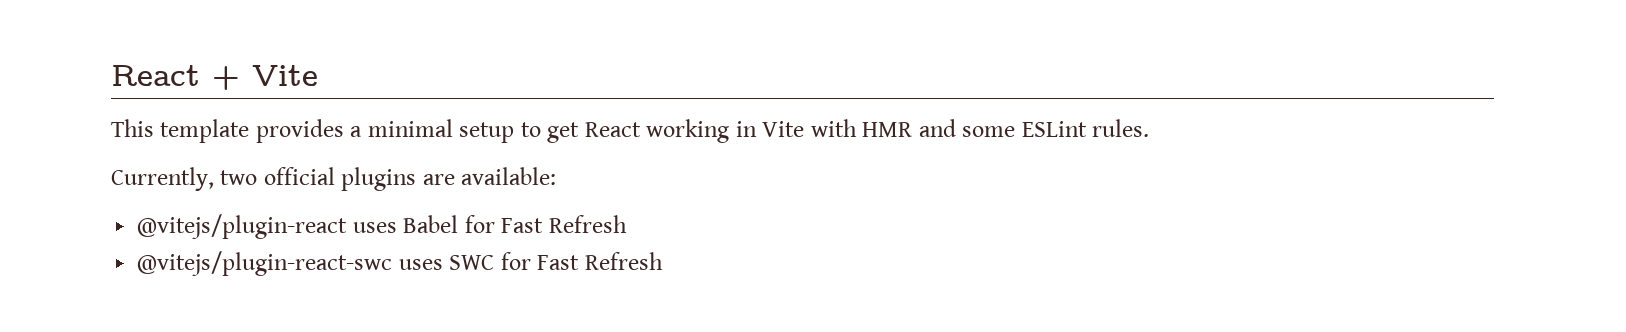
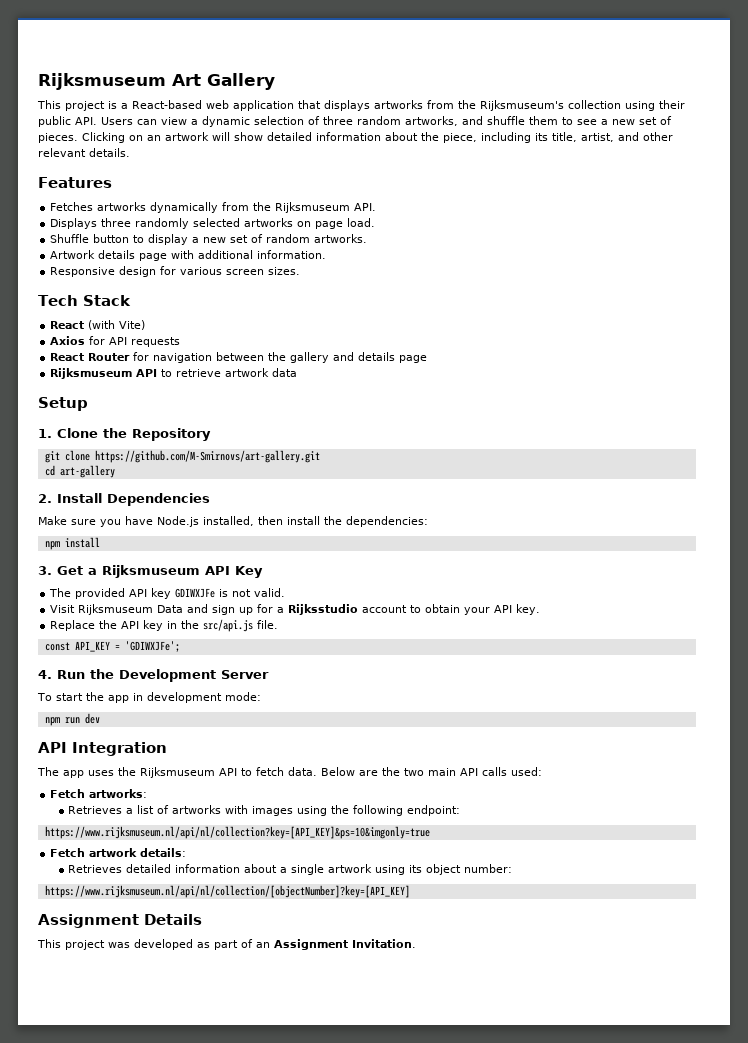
- React + Vite
- This template provides a minimal setup to get React working in Vite with HMR and some ESLint rules.
- Currently, two official plugins are available:
- @vitejs/plugin-react uses Babel for Fast Refresh
- @vitejs/plugin-react-swc uses SWC for Fast Refresh
+ Rijksmuseum Art Gallery
+ This project is a React-based web application that displays artworks from the Rijksmuseum's collection using their public API. Users can view a dynamic selection of three random artworks, and shuffle them to see a new set of pieces. Clicking on an artwork will show detailed information about the piece, including its title, artist, and other relevant details.
+ Features
+ Fetches artworks dynamically from the Rijksmuseum API.
+ Displays three randomly selected artworks on page load.
+ Shuffle button to display a new set of random artworks.
+ Artwork details page with additional information.
+ Responsive design for various screen sizes.
+ Tech Stack
+ React (with Vite)
+ Axios for API requests
+ React Router for navigation between the gallery and details page
+ Rijksmuseum API to retrieve artwork data
+ Setup
+ 1. Clone the Repository
+ git clone https://github.com/M-Smirnovs/art-gallery.git
+ cd art-gallery
+ 2. Install Dependencies
+ Make sure you have Node.js installed, then install the dependencies:
+ npm install
+ 3. Get a Rijksmuseum API Key
+ The provided API key GDIWXJFe is not valid.
+ Visit Rijksmuseum Data and sign up for a Rijksstudio account to obtain your API key.
+ Replace the API key in the src/api.js file.
+ const API_KEY = 'GDIWXJFe';
+ 4. Run the Development Server
+ To start the app in development mode:
+ npm run dev
+ API Integration
+ The app uses the Rijksmuseum API to fetch data. Below are the two main API calls used:
+ Fetch artworks:
+ Retrieves a list of artworks with images using the following endpoint:
+ https://www.rijksmuseum.nl/api/nl/collection?key=[API_KEY]&ps=10&imgonly=true
+ Fetch artwork details:
+ Retrieves detailed information about a single artwork using its object number:
+ https://www.rijksmuseum.nl/api/nl/collection/[objectNumber]?key=[API_KEY]
+ Assignment Details
+ This project was developed as part of an Assignment Invitation.

